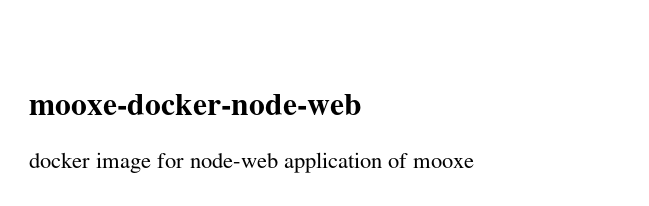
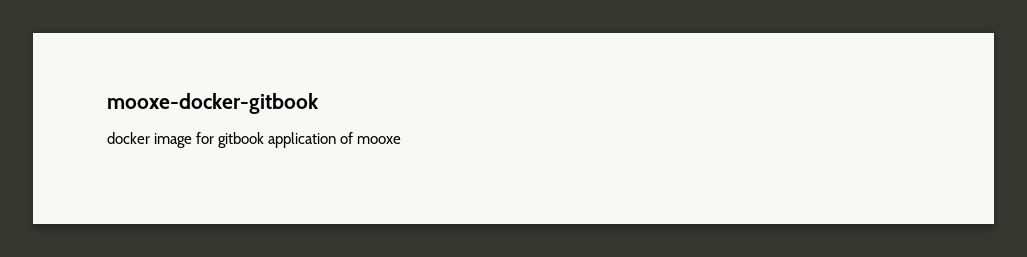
- mooxe-docker-node-web
+ mooxe-docker-gitbook
- docker image for node-web application of mooxe
+ docker image for gitbook application of mooxe

